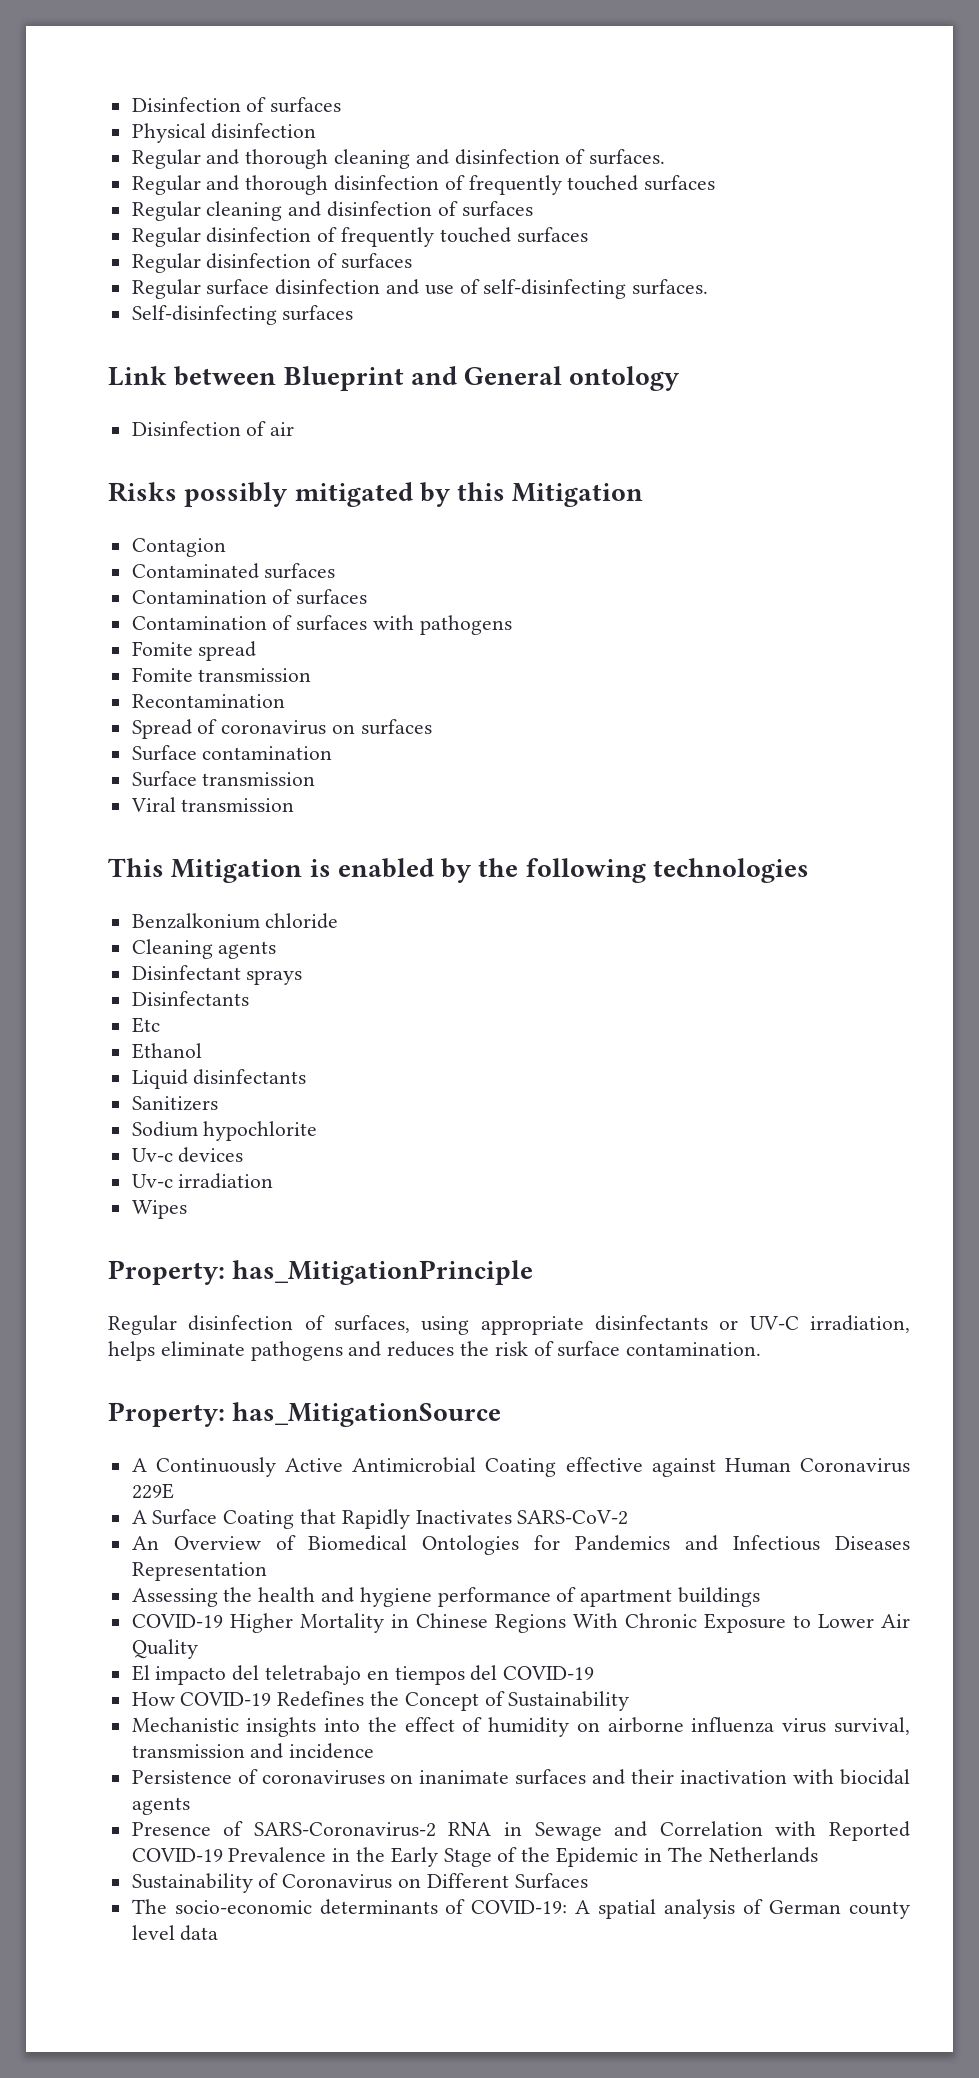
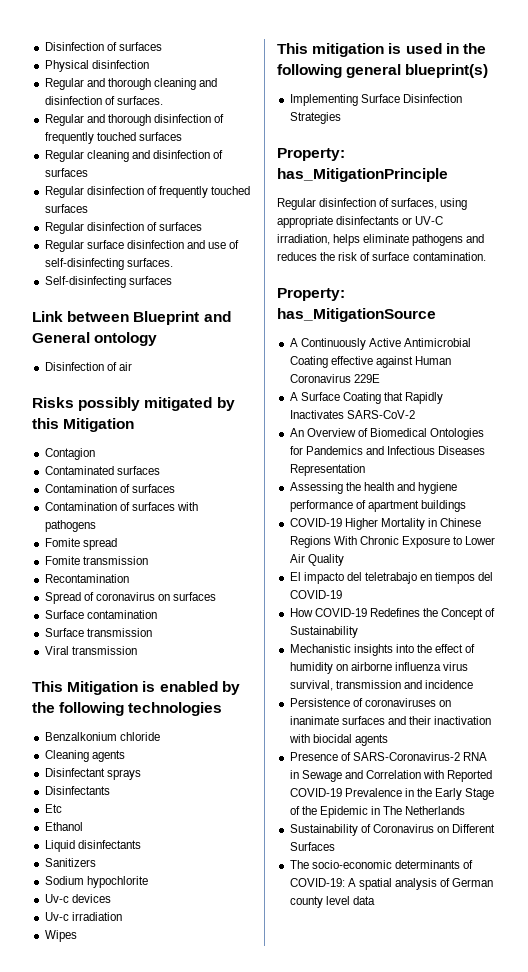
+ This mitigation is used in the following general blueprint(s)
+ Implementing Surface Disinfection Strategies

